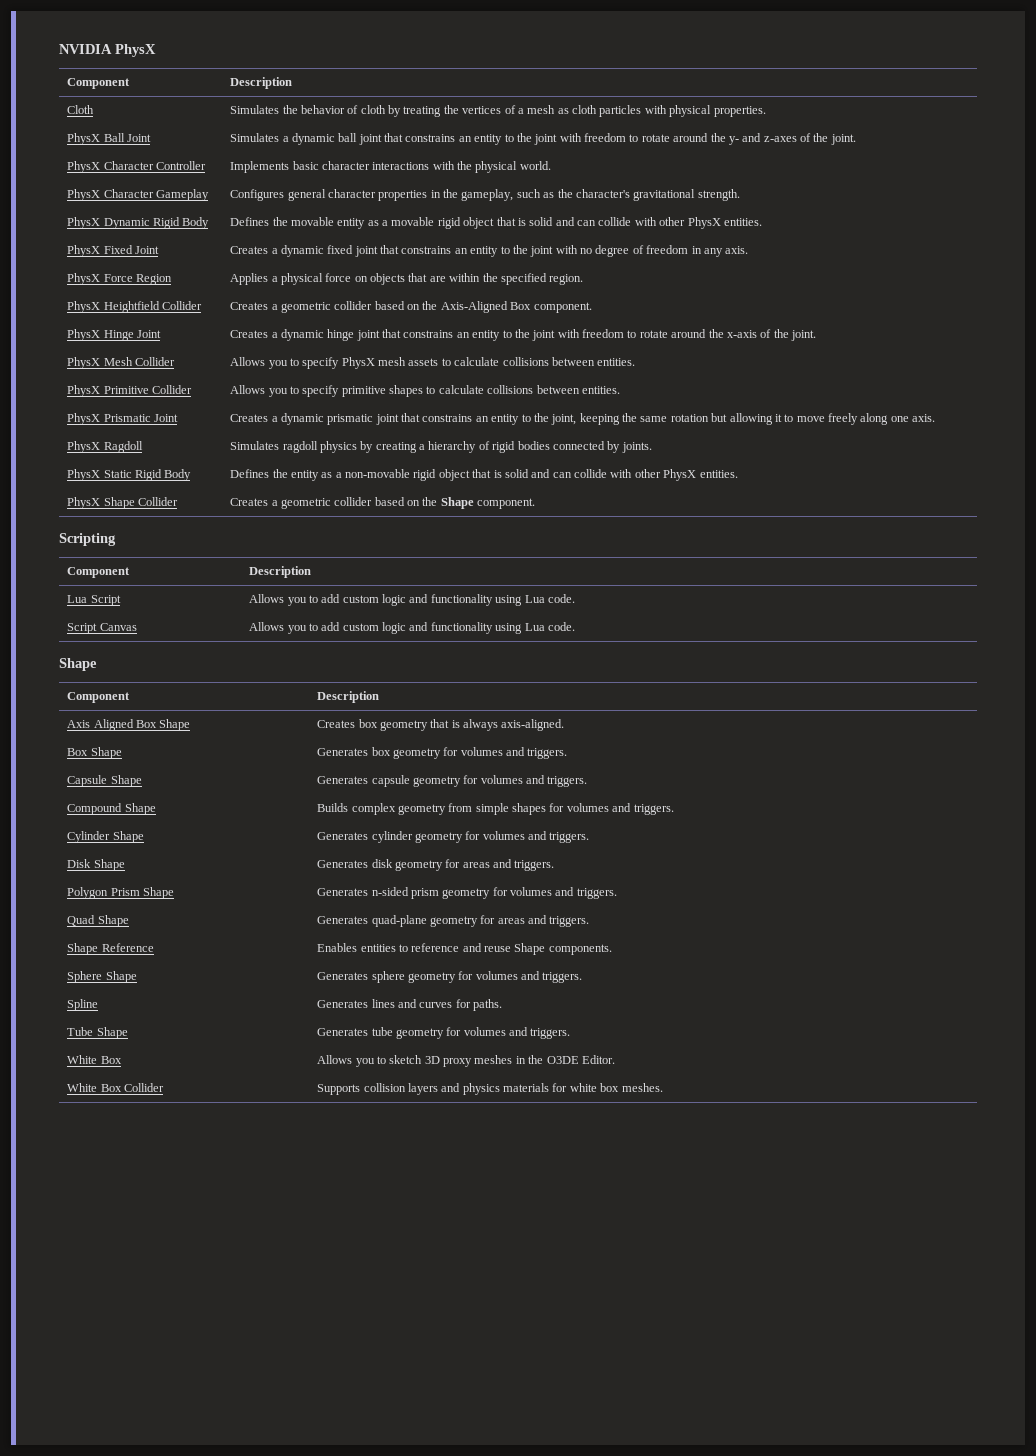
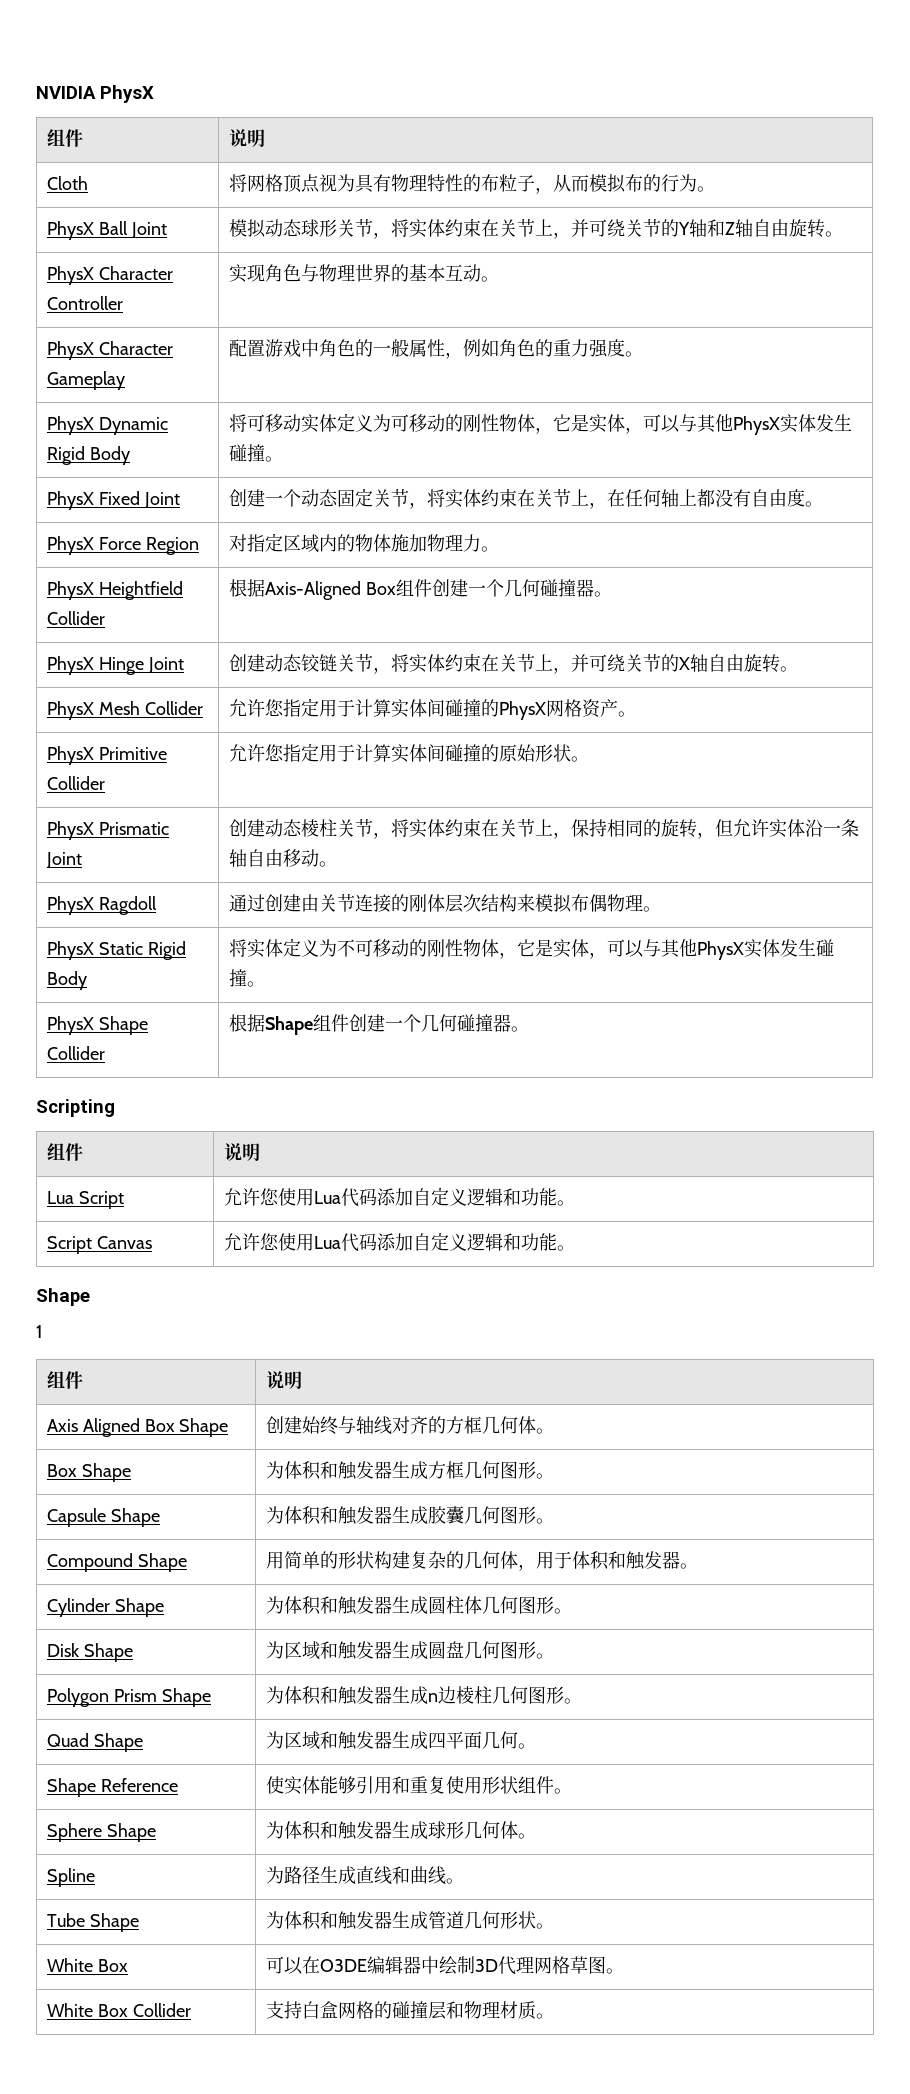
  NVIDIA PhysX
- Component | Description
+ 组件 | 说明
- Cloth | Simulates the behavior of cloth by treating the vertices of a mesh as cloth particles with physical properties.
- PhysX Ball Joint | Simulates a dynamic ball joint that constrains an entity to the joint with freedom to rotate around the y- and z-axes of the joint.
- PhysX Character Controller | Implements basic character interactions with the physical world.
- PhysX Character Gameplay | Configures general character properties in the gameplay, such as the character's gravitational strength.
- PhysX Dynamic Rigid Body | Defines the movable entity as a movable rigid object that is solid and can collide with other PhysX entities.
- PhysX Fixed Joint | Creates a dynamic fixed joint that constrains an entity to the joint with no degree of freedom in any axis.
- PhysX Force Region | Applies a physical force on objects that are within the specified region.
- PhysX Heightfield Collider | Creates a geometric collider based on the Axis-Aligned Box component.
- PhysX Hinge Joint | Creates a dynamic hinge joint that constrains an entity to the joint with freedom to rotate around the x-axis of the joint.
- PhysX Mesh Collider | Allows you to specify PhysX mesh assets to calculate collisions between entities.
- PhysX Primitive Collider | Allows you to specify primitive shapes to calculate collisions between entities.
- PhysX Prismatic Joint | Creates a dynamic prismatic joint that constrains an entity to the joint, keeping the same rotation but allowing it to move freely along one axis.
- PhysX Ragdoll | Simulates ragdoll physics by creating a hierarchy of rigid bodies connected by joints.
- PhysX Static Rigid Body | Defines the entity as a non-movable rigid object that is solid and can collide with other PhysX entities.
- PhysX Shape Collider | Creates a geometric collider based on the Shape component.
+ Cloth | 将网格顶点视为具有物理特性的布粒子，从而模拟布的行为。
+ PhysX Ball Joint | 模拟动态球形关节，将实体约束在关节上，并可绕关节的Y轴和Z轴自由旋转。
+ PhysX Character Controller | 实现角色与物理世界的基本互动。
+ PhysX Character Gameplay | 配置游戏中角色的一般属性，例如角色的重力强度。
+ PhysX Dynamic Rigid Body | 将可移动实体定义为可移动的刚性物体，它是实体，可以与其他PhysX实体发生碰撞。
+ PhysX Fixed Joint | 创建一个动态固定关节，将实体约束在关节上，在任何轴上都没有自由度。
+ PhysX Force Region | 对指定区域内的物体施加物理力。
+ PhysX Heightfield Collider | 根据Axis-Aligned Box组件创建一个几何碰撞器。
+ PhysX Hinge Joint | 创建动态铰链关节，将实体约束在关节上，并可绕关节的X轴自由旋转。
+ PhysX Mesh Collider | 允许您指定用于计算实体间碰撞的PhysX网格资产。
+ PhysX Primitive Collider | 允许您指定用于计算实体间碰撞的原始形状。
+ PhysX Prismatic Joint | 创建动态棱柱关节，将实体约束在关节上，保持相同的旋转，但允许实体沿一条轴自由移动。
+ PhysX Ragdoll | 通过创建由关节连接的刚体层次结构来模拟布偶物理。
+ PhysX Static Rigid Body | 将实体定义为不可移动的刚性物体，它是实体，可以与其他PhysX实体发生碰撞。
+ PhysX Shape Collider | 根据Shape组件创建一个几何碰撞器。
  Scripting
- Component | Description
+ 组件 | 说明
- Lua Script | Allows you to add custom logic and functionality using Lua code.
- Script Canvas | Allows you to add custom logic and functionality using Lua code.
+ Lua Script | 允许您使用Lua代码添加自定义逻辑和功能。
+ Script Canvas | 允许您使用Lua代码添加自定义逻辑和功能。
  Shape
- Component | Description
- Axis Aligned Box Shape | Creates box geometry that is always axis-aligned.
- Box Shape | Generates box geometry for volumes and triggers.
- Capsule Shape | Generates capsule geometry for volumes and triggers.
- Compound Shape | Builds complex geometry from simple shapes for volumes and triggers.
- Cylinder Shape | Generates cylinder geometry for volumes and triggers.
- Disk Shape | Generates disk geometry for areas and triggers.
- Polygon Prism Shape | Generates n-sided prism geometry for volumes and triggers.
- Quad Shape | Generates quad-plane geometry for areas and triggers.
- Shape Reference | Enables entities to reference and reuse Shape components.
- Sphere Shape | Generates sphere geometry for volumes and triggers.
- Spline | Generates lines and curves for paths.
- Tube Shape | Generates tube geometry for volumes and triggers.
- White Box | Allows you to sketch 3D proxy meshes in the O3DE Editor.
- White Box Collider | Supports collision layers and physics materials for white box meshes.
+ 1
+ 组件 | 说明
+ Axis Aligned Box Shape | 创建始终与轴线对齐的方框几何体。
+ Box Shape | 为体积和触发器生成方框几何图形。
+ Capsule Shape | 为体积和触发器生成胶囊几何图形。
+ Compound Shape | 用简单的形状构建复杂的几何体，用于体积和触发器。
+ Cylinder Shape | 为体积和触发器生成圆柱体几何图形。
+ Disk Shape | 为区域和触发器生成圆盘几何图形。
+ Polygon Prism Shape | 为体积和触发器生成n边棱柱几何图形。
+ Quad Shape | 为区域和触发器生成四平面几何。
+ Shape Reference | 使实体能够引用和重复使用形状组件。
+ Sphere Shape | 为体积和触发器生成球形几何体。
+ Spline | 为路径生成直线和曲线。
+ Tube Shape | 为体积和触发器生成管道几何形状。
+ White Box | 可以在O3DE编辑器中绘制3D代理网格草图。
+ White Box Collider | 支持白盒网格的碰撞层和物理材质。

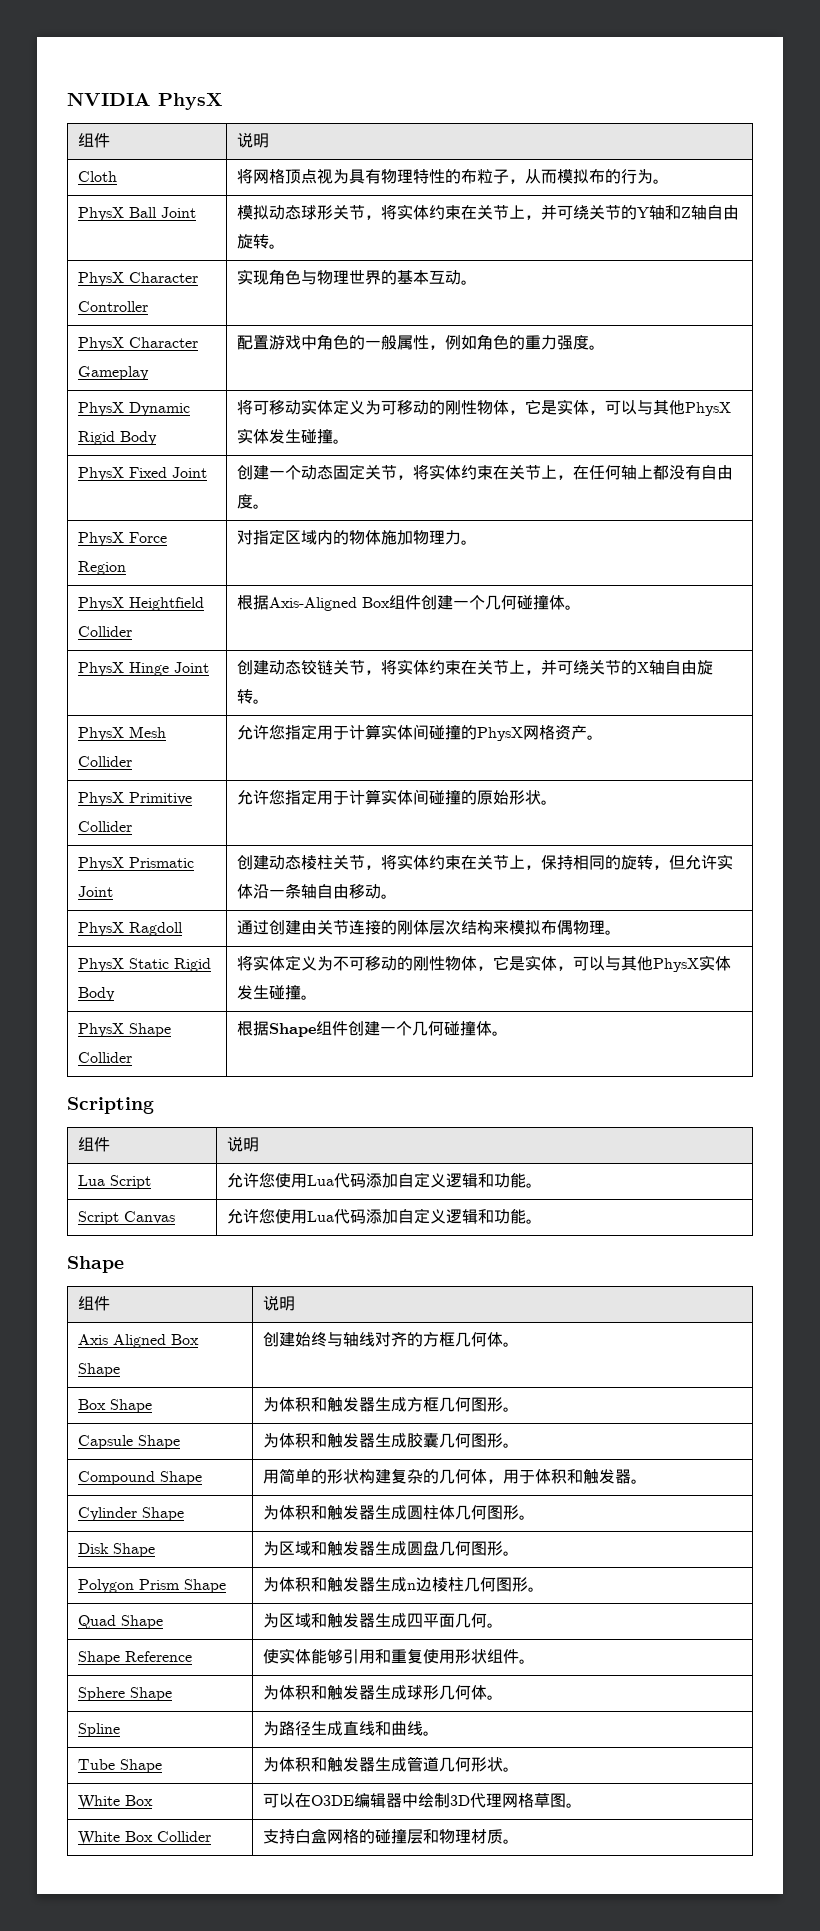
- PhysX Heightfield Collider | 根据Axis-Aligned Box组件创建一个几何碰撞器。
+ PhysX Heightfield Collider | 根据Axis-Aligned Box组件创建一个几何碰撞体。
- PhysX Shape Collider | 根据Shape组件创建一个几何碰撞器。
+ PhysX Shape Collider | 根据Shape组件创建一个几何碰撞体。
  Script Canvas | 允许您使用Lua代码添加自定义逻辑和功能。
  Shape
- 1

